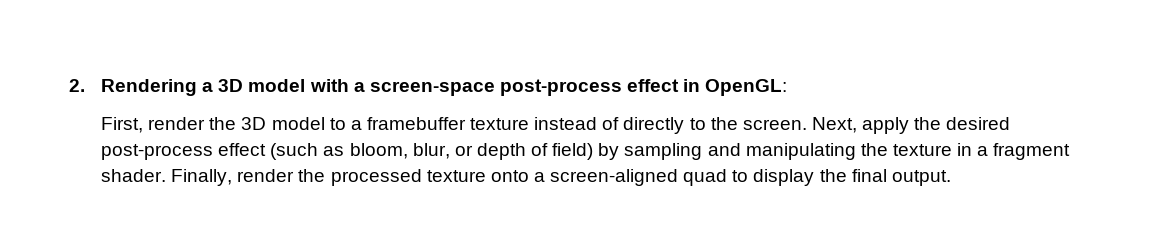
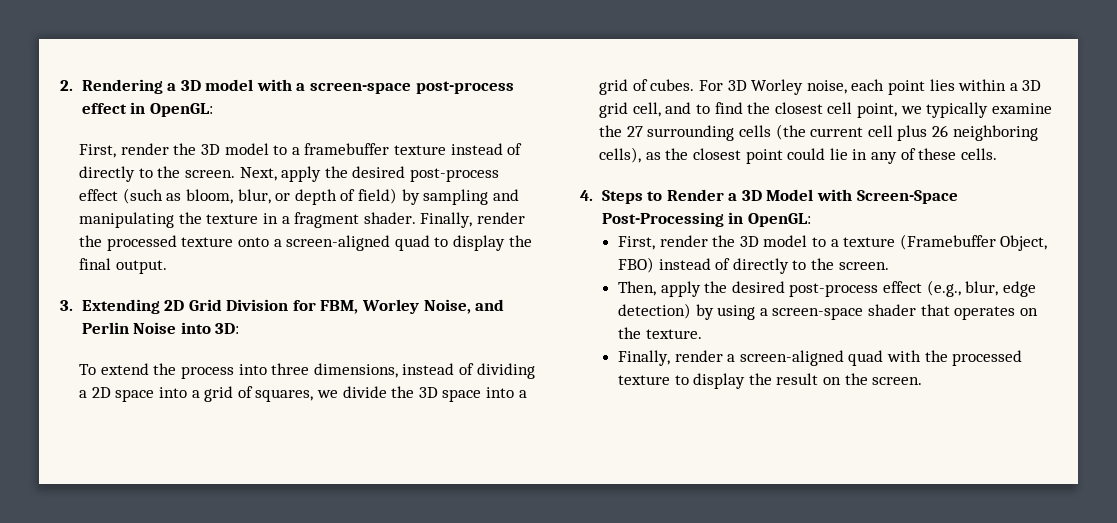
+ 3. Extending 2D Grid Division for FBM, Worley Noise, and Perlin Noise into 3D:
+ To extend the process into three dimensions, instead of dividing a 2D space into a grid of squares, we divide the 3D space into a grid of cubes. For 3D Worley noise, each point lies within a 3D grid cell, and to find the closest cell point, we typically examine the 27 surrounding cells (the current cell plus 26 neighboring cells), as the closest point could lie in any of these cells.
+ 4. Steps to Render a 3D Model with Screen-Space Post-Processing in OpenGL:
+ First, render the 3D model to a texture (Framebuffer Object, FBO) instead of directly to the screen.
+ Then, apply the desired post-process effect (e.g., blur, edge detection) by using a screen-space shader that operates on the texture.
+ Finally, render a screen-aligned quad with the processed texture to display the result on the screen.

